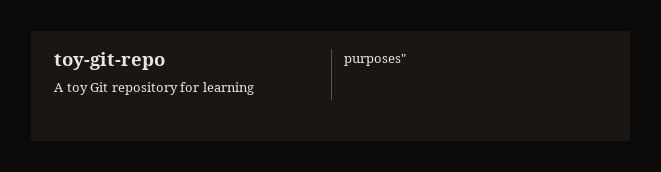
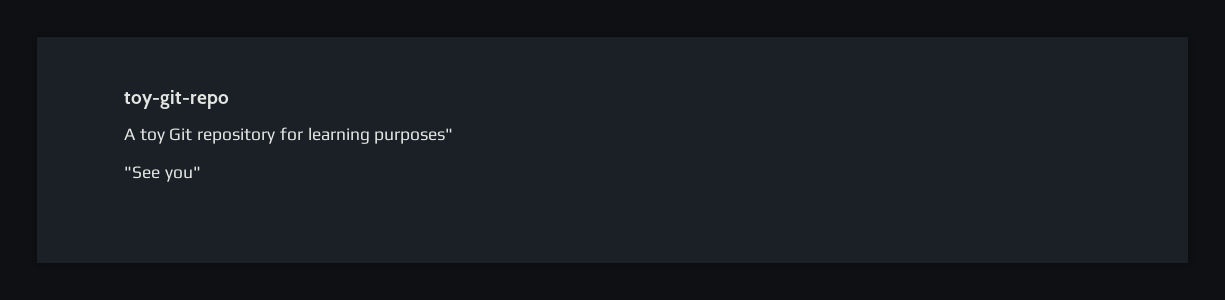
+ "See you"

